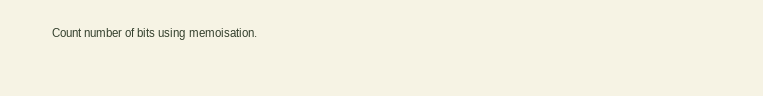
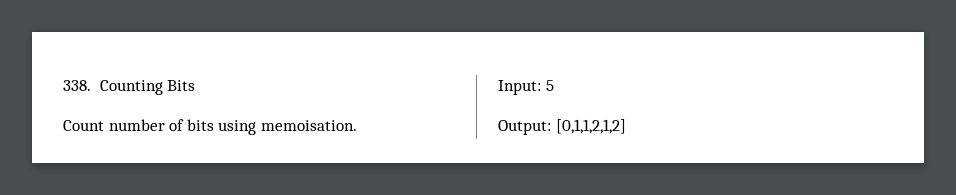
+ 338. Counting Bits
+ Input: 5
+ Output: [0,1,1,2,1,2]

